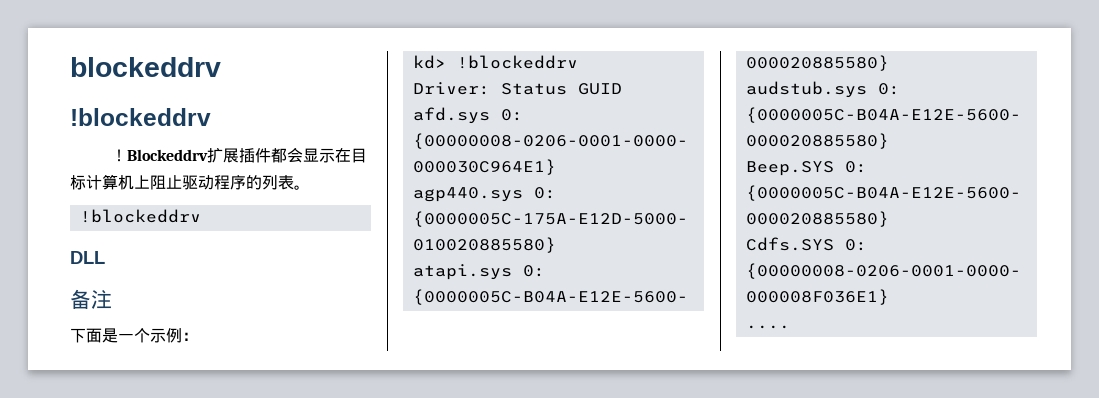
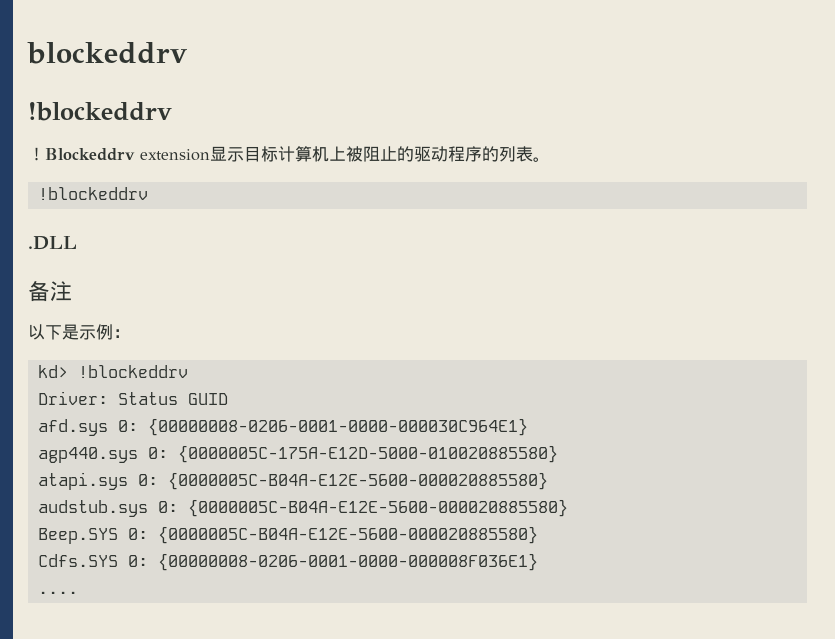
- Blockeddrv扩展插件都会显示在目标计算机上阻止驱动程序的列表。
+ Blockeddrv extension显示目标计算机上被阻止的驱动程序的列表。
- DLL
+ .DLL
- 下面是一个示例：
+ 以下是示例：

